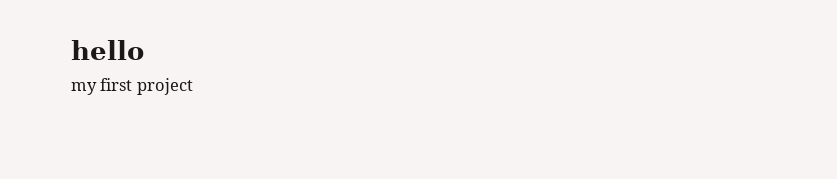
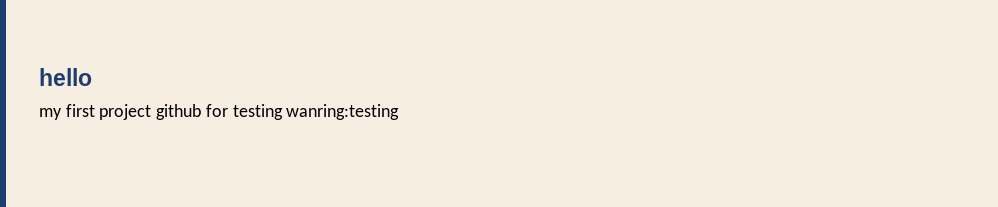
- my first project
+ my first project github for testing wanring:testing

